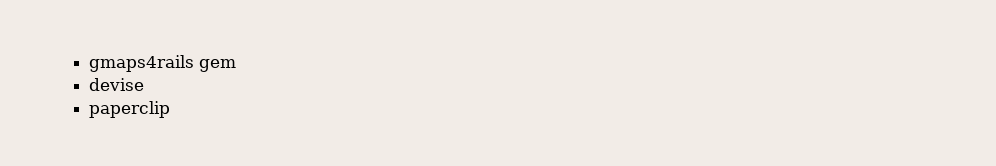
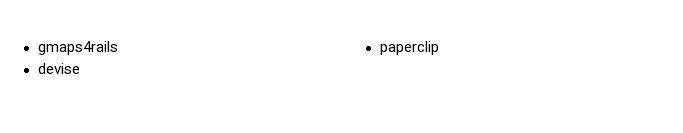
- gmaps4rails gem
+ gmaps4rails

